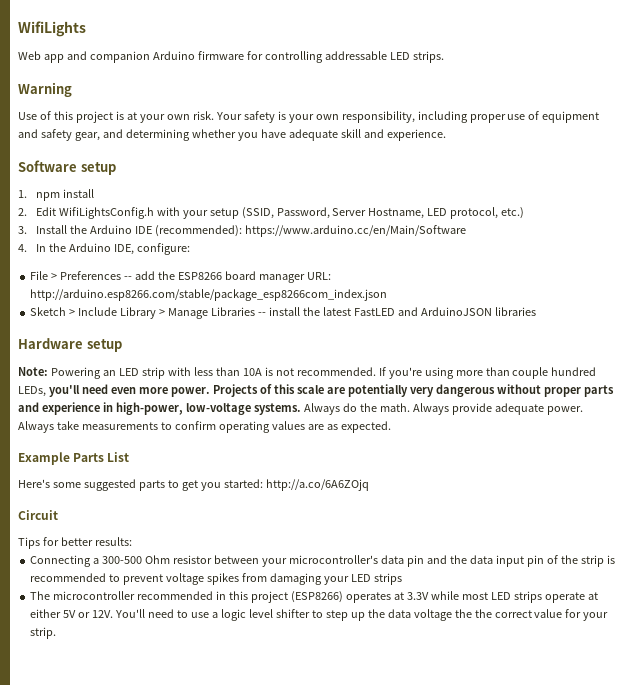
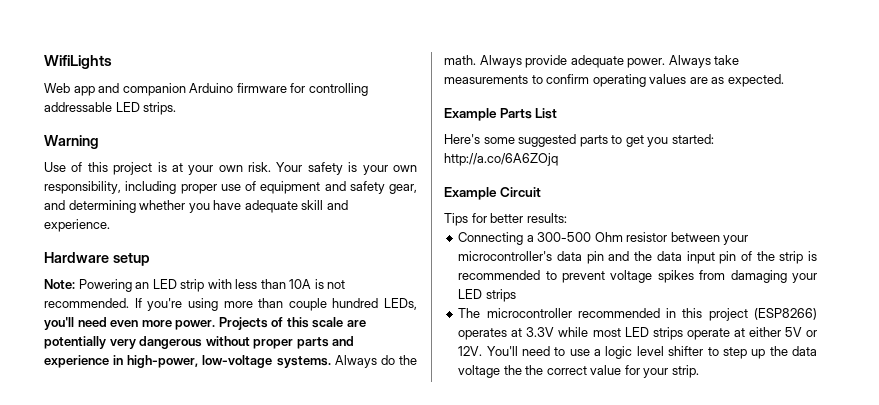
- Software setup
- 1. npm install
- 2. Edit WifiLightsConfig.h with your setup (SSID, Password, Server Hostname, LED protocol, etc.)
- 3. Install the Arduino IDE (recommended): https://www.arduino.cc/en/Main/Software
- 4. In the Arduino IDE, configure:
- File > Preferences -- add the ESP8266 board manager URL: http://arduino.esp8266.com/stable/package_esp8266com_index.json
- Sketch > Include Library > Manage Libraries -- install the latest FastLED and ArduinoJSON libraries
- Circuit
+ Example Circuit

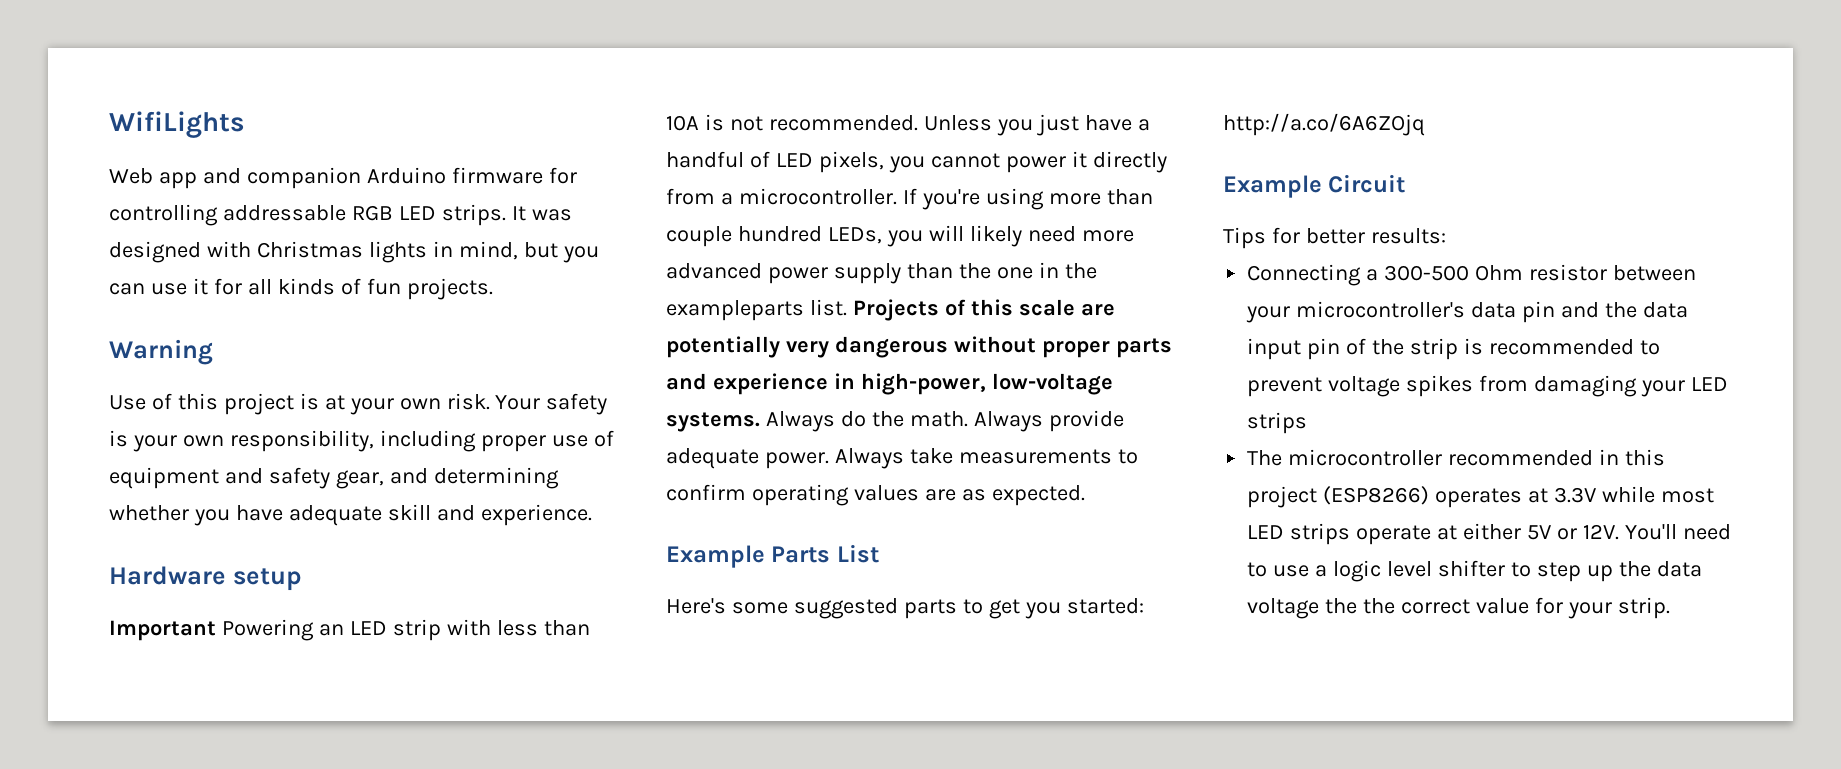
- Web app and companion Arduino firmware for controlling addressable LED strips.
+ Web app and companion Arduino firmware for controlling addressable RGB LED strips. It was designed with Christmas lights in mind, but you can use it for all kinds of fun projects.
- Note: Powering an LED strip with less than 10A is not recommended.
+ Important Powering an LED strip with less than 10A is not recommended.
+ Unless you just have a handful of LED pixels, you cannot power it directly from a microcontroller.
- If you're using more than couple hundred LEDs, you'll need even more power.
+ If you're using more than couple hundred LEDs, you will likely need more advanced power supply than the one in the exampleparts list.

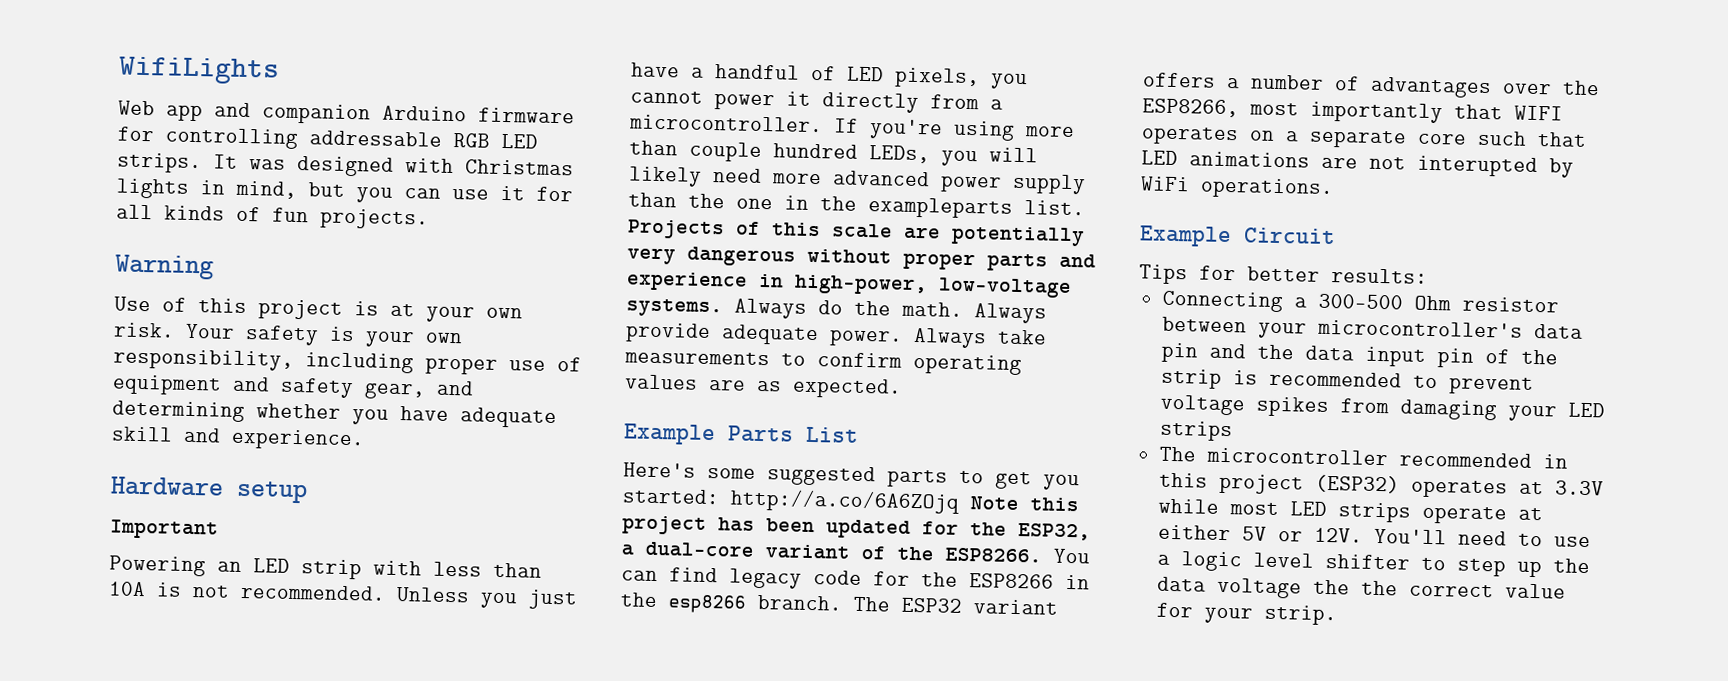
- Important Powering an LED strip with less than 10A is not recommended.
+ Important
+ Powering an LED strip with less than 10A is not recommended.
- Here's some suggested parts to get you started: http://a.co/6A6ZOjq
+ Here's some suggested parts to get you started: http://a.co/6A6ZOjq Note this project has been updated for the ESP32, a dual-core variant of the ESP8266. You can find legacy code for the ESP8266 in the esp8266 branch. The ESP32 variant offers a number of advantages over the ESP8266, most importantly that WIFI operates on a separate core such that LED animations are not interupted by WiFi operations.
- The microcontroller recommended in this project (ESP8266) operates at 3.3V while most LED strips operate at either 5V or 12V.
+ The microcontroller recommended in this project (ESP32) operates at 3.3V while most LED strips operate at either 5V or 12V.

